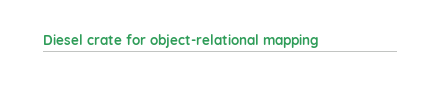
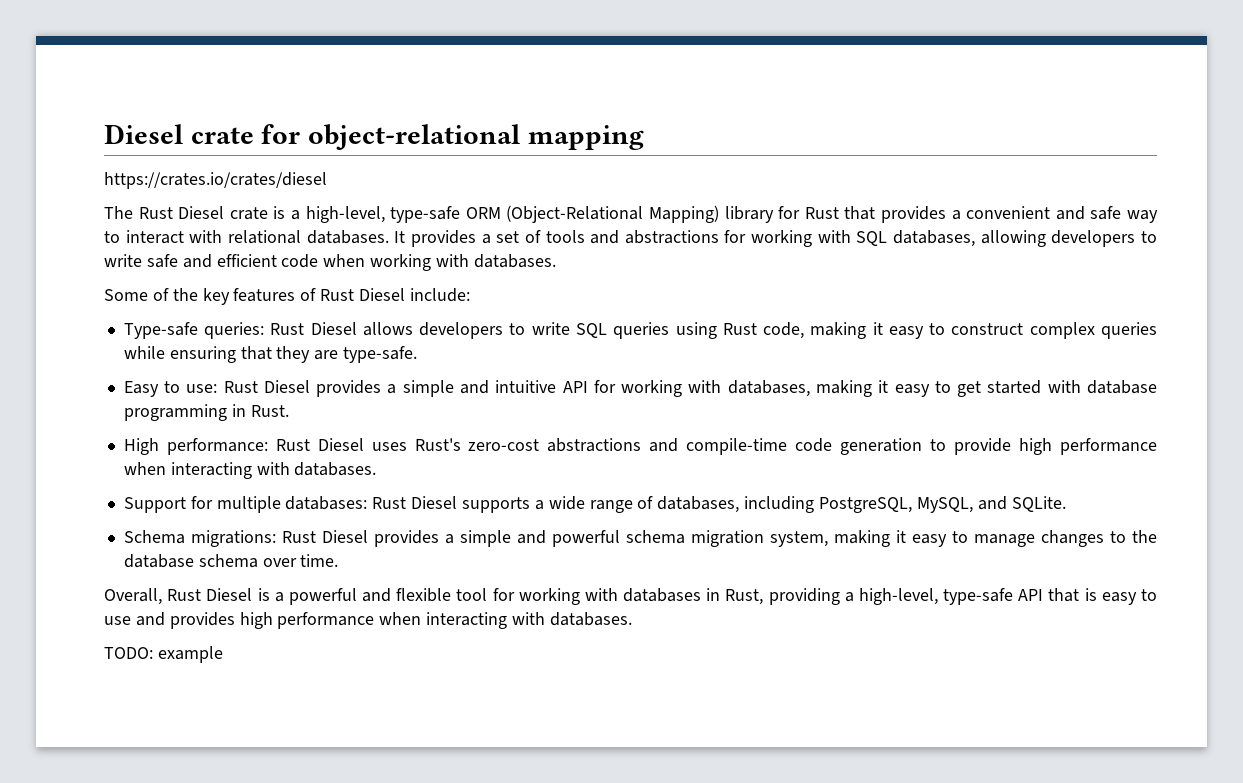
+ https://crates.io/crates/diesel
+ The Rust Diesel crate is a high-level, type-safe ORM (Object-Relational Mapping) library for Rust that provides a convenient and safe way to interact with relational databases. It provides a set of tools and abstractions for working with SQL databases, allowing developers to write safe and efficient code when working with databases.
+ Some of the key features of Rust Diesel include:
+ Type-safe queries: Rust Diesel allows developers to write SQL queries using Rust code, making it easy to construct complex queries while ensuring that they are type-safe.
+ Easy to use: Rust Diesel provides a simple and intuitive API for working with databases, making it easy to get started with database programming in Rust.
+ High performance: Rust Diesel uses Rust's zero-cost abstractions and compile-time code generation to provide high performance when interacting with databases.
+ Support for multiple databases: Rust Diesel supports a wide range of databases, including PostgreSQL, MySQL, and SQLite.
+ Schema migrations: Rust Diesel provides a simple and powerful schema migration system, making it easy to manage changes to the database schema over time.
+ Overall, Rust Diesel is a powerful and flexible tool for working with databases in Rust, providing a high-level, type-safe API that is easy to use and provides high performance when interacting with databases.
+ TODO: example

